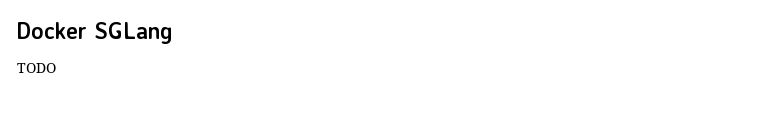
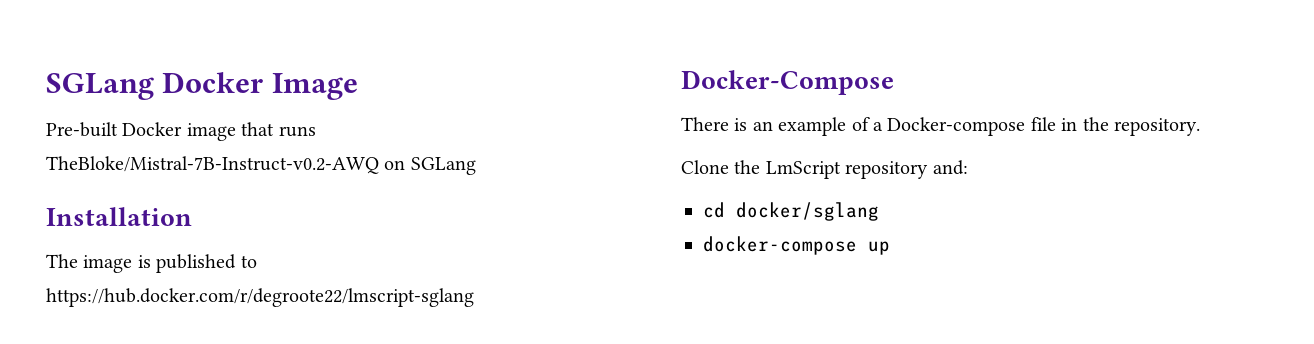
- Docker SGLang
- TODO
+ SGLang Docker Image
+ Pre-built Docker image that runs TheBloke/Mistral-7B-Instruct-v0.2-AWQ on SGLang
+ Installation
+ The image is published to https://hub.docker.com/r/degroote22/lmscript-sglang
+ Docker-Compose
+ There is an example of a Docker-compose file in the repository.
+ Clone the LmScript repository and:
+ cd docker/sglang
+ docker-compose up

